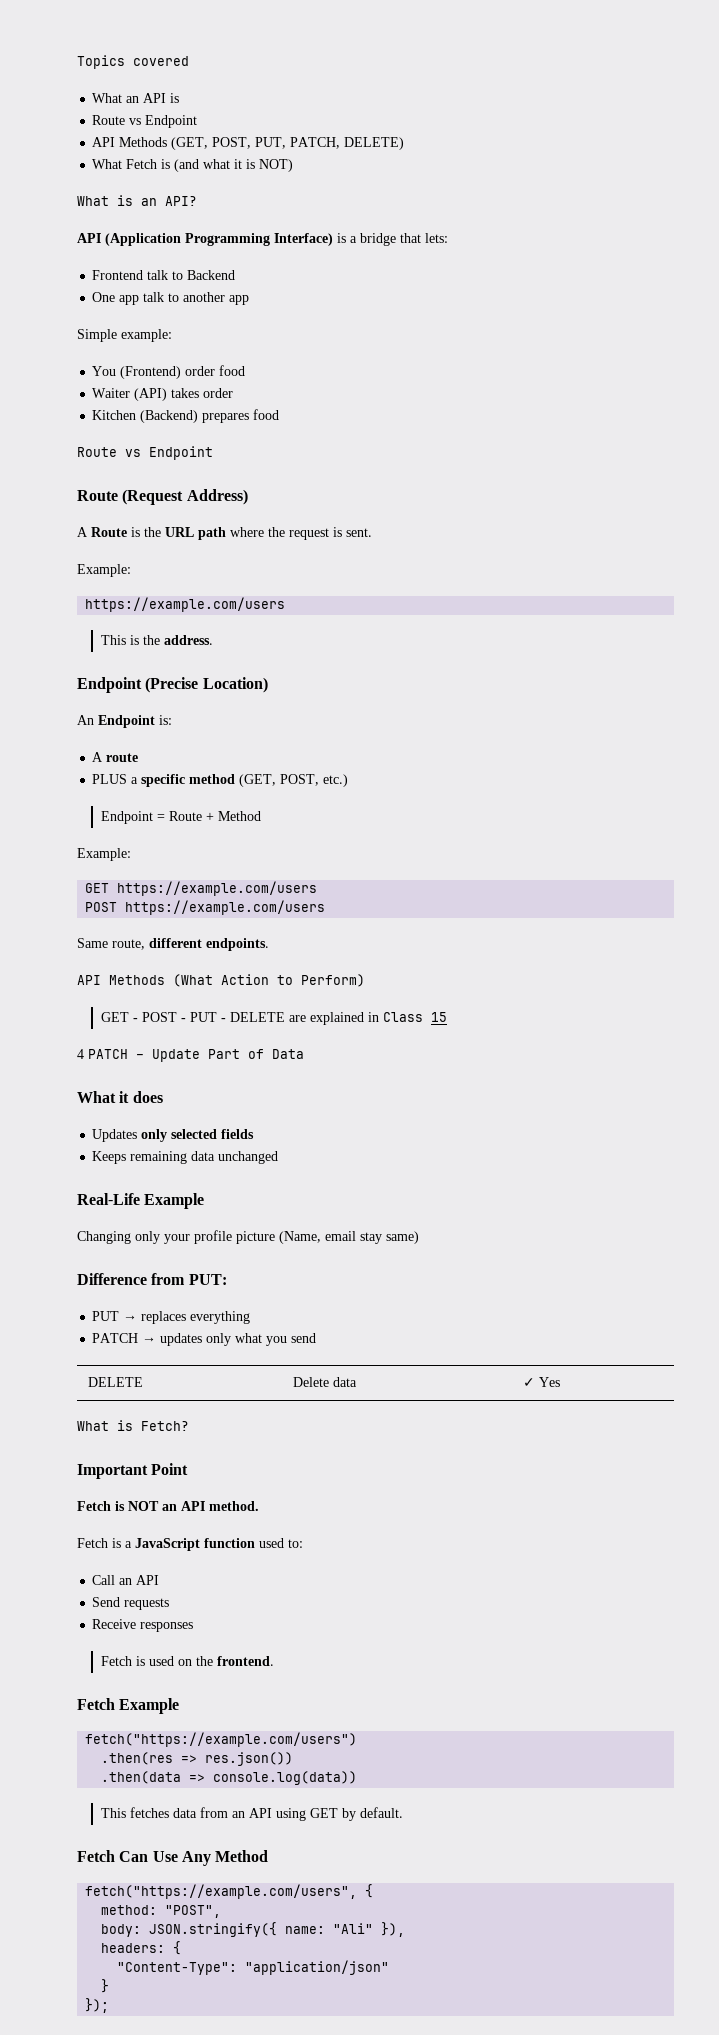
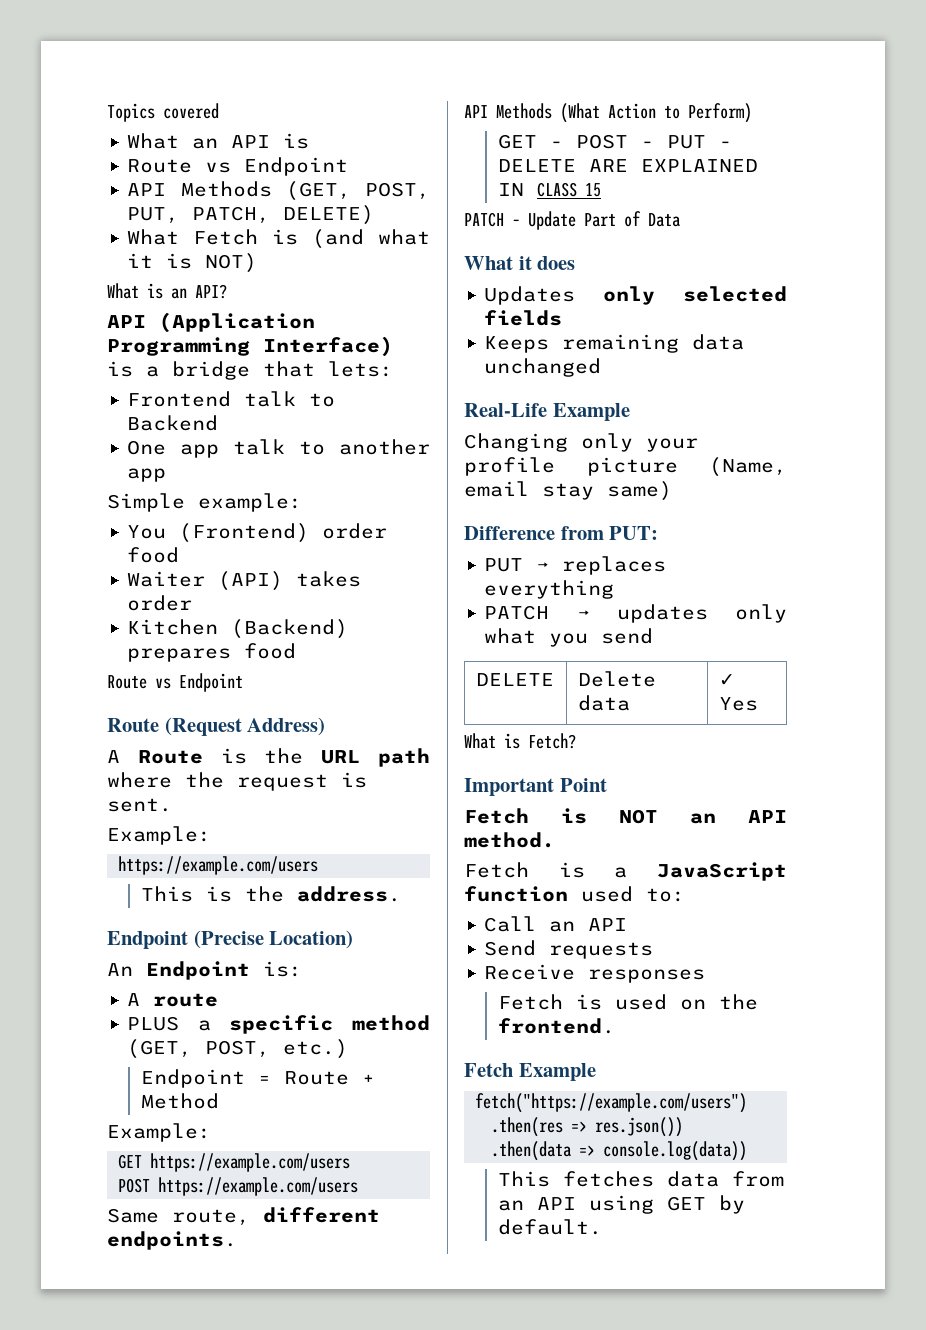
- GET - POST - PUT - DELETE are explained in Class 15
+ GET - POST - PUT - DELETE ARE EXPLAINED IN CLASS 15
- 4 PATCH – Update Part of Data
+ PATCH – Update Part of Data
- Fetch Can Use Any Method
- fetch("https://example.com/users", {
- method: "POST",
- body: JSON.stringify({ name: "Ali" }),
- headers: {
- "Content-Type": "application/json"
- }
- });

